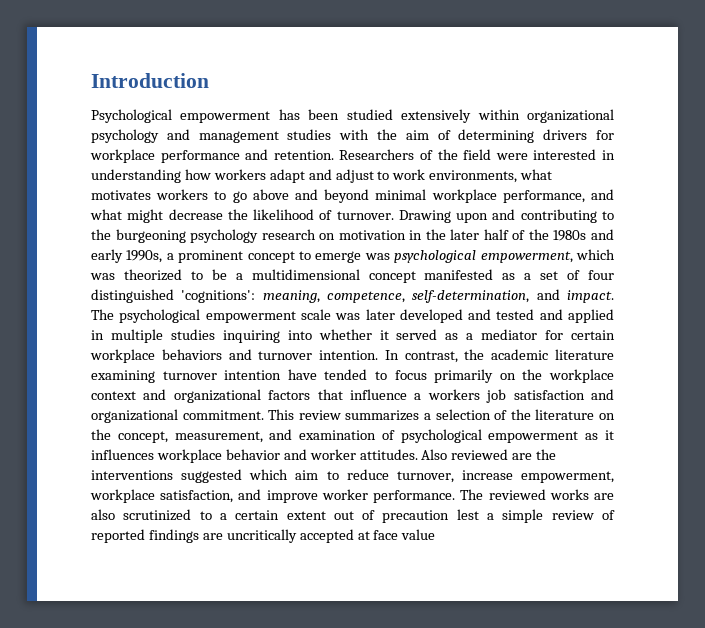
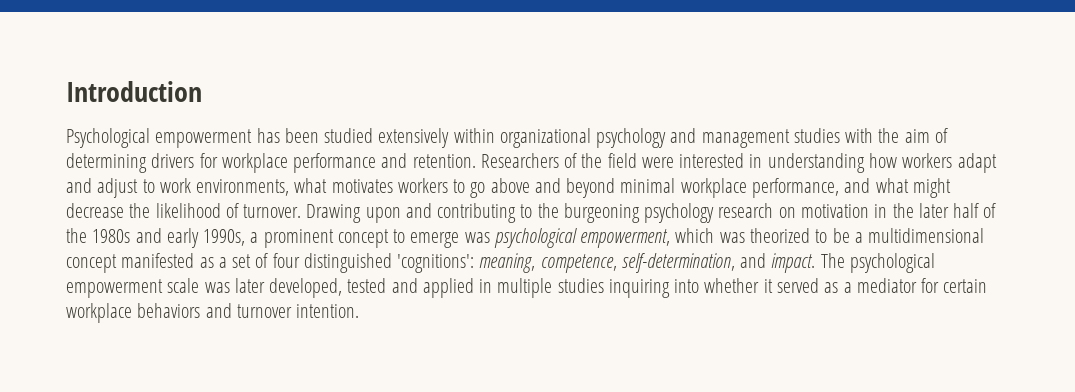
- The psychological empowerment scale was later developed and tested and applied in multiple studies inquiring into whether it served as a mediator for certain workplace behaviors and turnover intention. In contrast, the academic literature examining turnover intention have tended to focus primarily on the workplace context and organizational factors that influence a workers job satisfaction and organizational commitment. This review summarizes a selection of the literature on the concept, measurement, and examination of psychological empowerment as it influences workplace behavior and worker attitudes. Also reviewed are the interventions suggested which aim to reduce turnover, increase empowerment, workplace satisfaction, and improve worker performance. The reviewed works are also scrutinized to a certain extent out of precaution lest a simple review of reported findings are uncritically accepted at face value
+ The psychological empowerment scale was later developed, tested and applied in multiple studies inquiring into whether it served as a mediator for certain workplace behaviors and turnover intention.

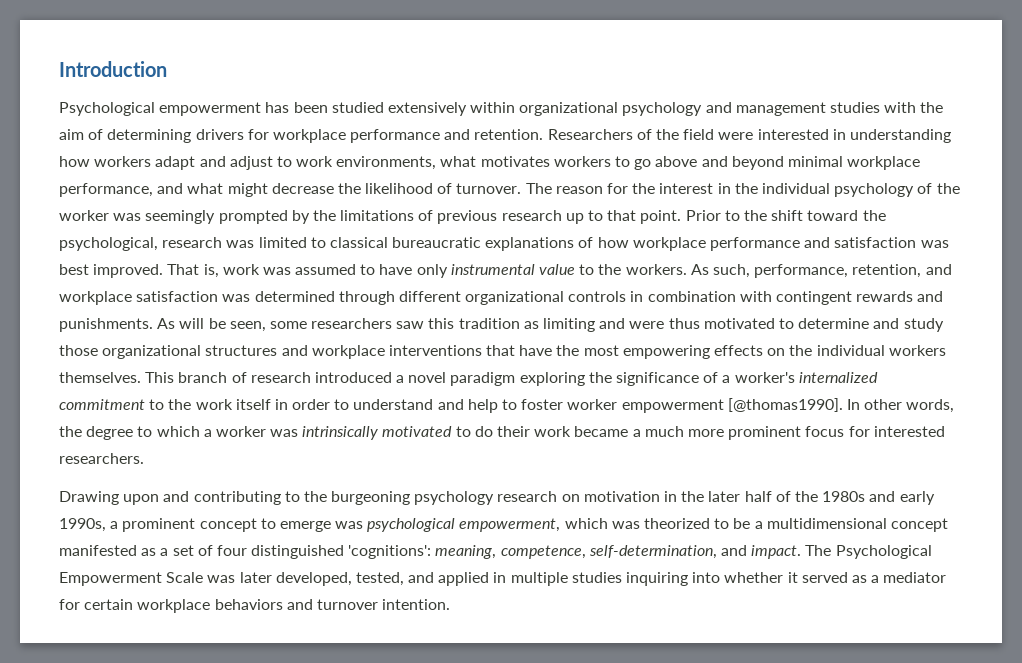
- Researchers of the field were interested in understanding how workers adapt and adjust to work environments, what motivates workers to go above and beyond minimal workplace performance, and what might decrease the likelihood of turnover. Drawing upon and contributing to the burgeoning psychology research on motivation in the later half of the 1980s and early 1990s, a prominent concept to emerge was psychological empowerment, which was theorized to be a multidimensional concept manifested as a set of four distinguished 'cognitions':
+ Researchers of the field were interested in understanding how workers adapt and adjust to work environments, what motivates workers to go above and beyond minimal workplace performance, and what might decrease the likelihood of turnover. The reason for the interest in the individual psychology of the worker was seemingly prompted by the limitations of previous research up to that point. Prior to the shift toward the psychological, research was limited to classical bureaucratic explanations of how workplace performance and satisfaction was best improved. That is, work was assumed to have only instrumental value to the workers. As such, performance, retention, and workplace satisfaction was determined through different organizational controls in combination with contingent rewards and punishments. As will be seen, some researchers saw this tradition as limiting and were thus motivated to determine and study those organizational structures and workplace interventions that have the most empowering effects on the individual workers themselves. This branch of research introduced a novel paradigm exploring the significance of a worker's internalized commitment to the work itself in order to understand and help to foster worker empowerment [@thomas1990]. In other words, the degree to which a worker was intrinsically motivated to do their work became a much more prominent focus for interested researchers.
+ Drawing upon and contributing to the burgeoning psychology research on motivation in the later half of the 1980s and early 1990s, a prominent concept to emerge was psychological empowerment, which was theorized to be a multidimensional concept manifested as a set of four distinguished 'cognitions':
- The psychological empowerment scale was later developed, tested and applied in multiple studies inquiring into whether it served as a mediator for certain workplace behaviors and turnover intention.
+ The Psychological Empowerment Scale was later developed, tested, and applied in multiple studies inquiring into whether it served as a mediator for certain workplace behaviors and turnover intention.

